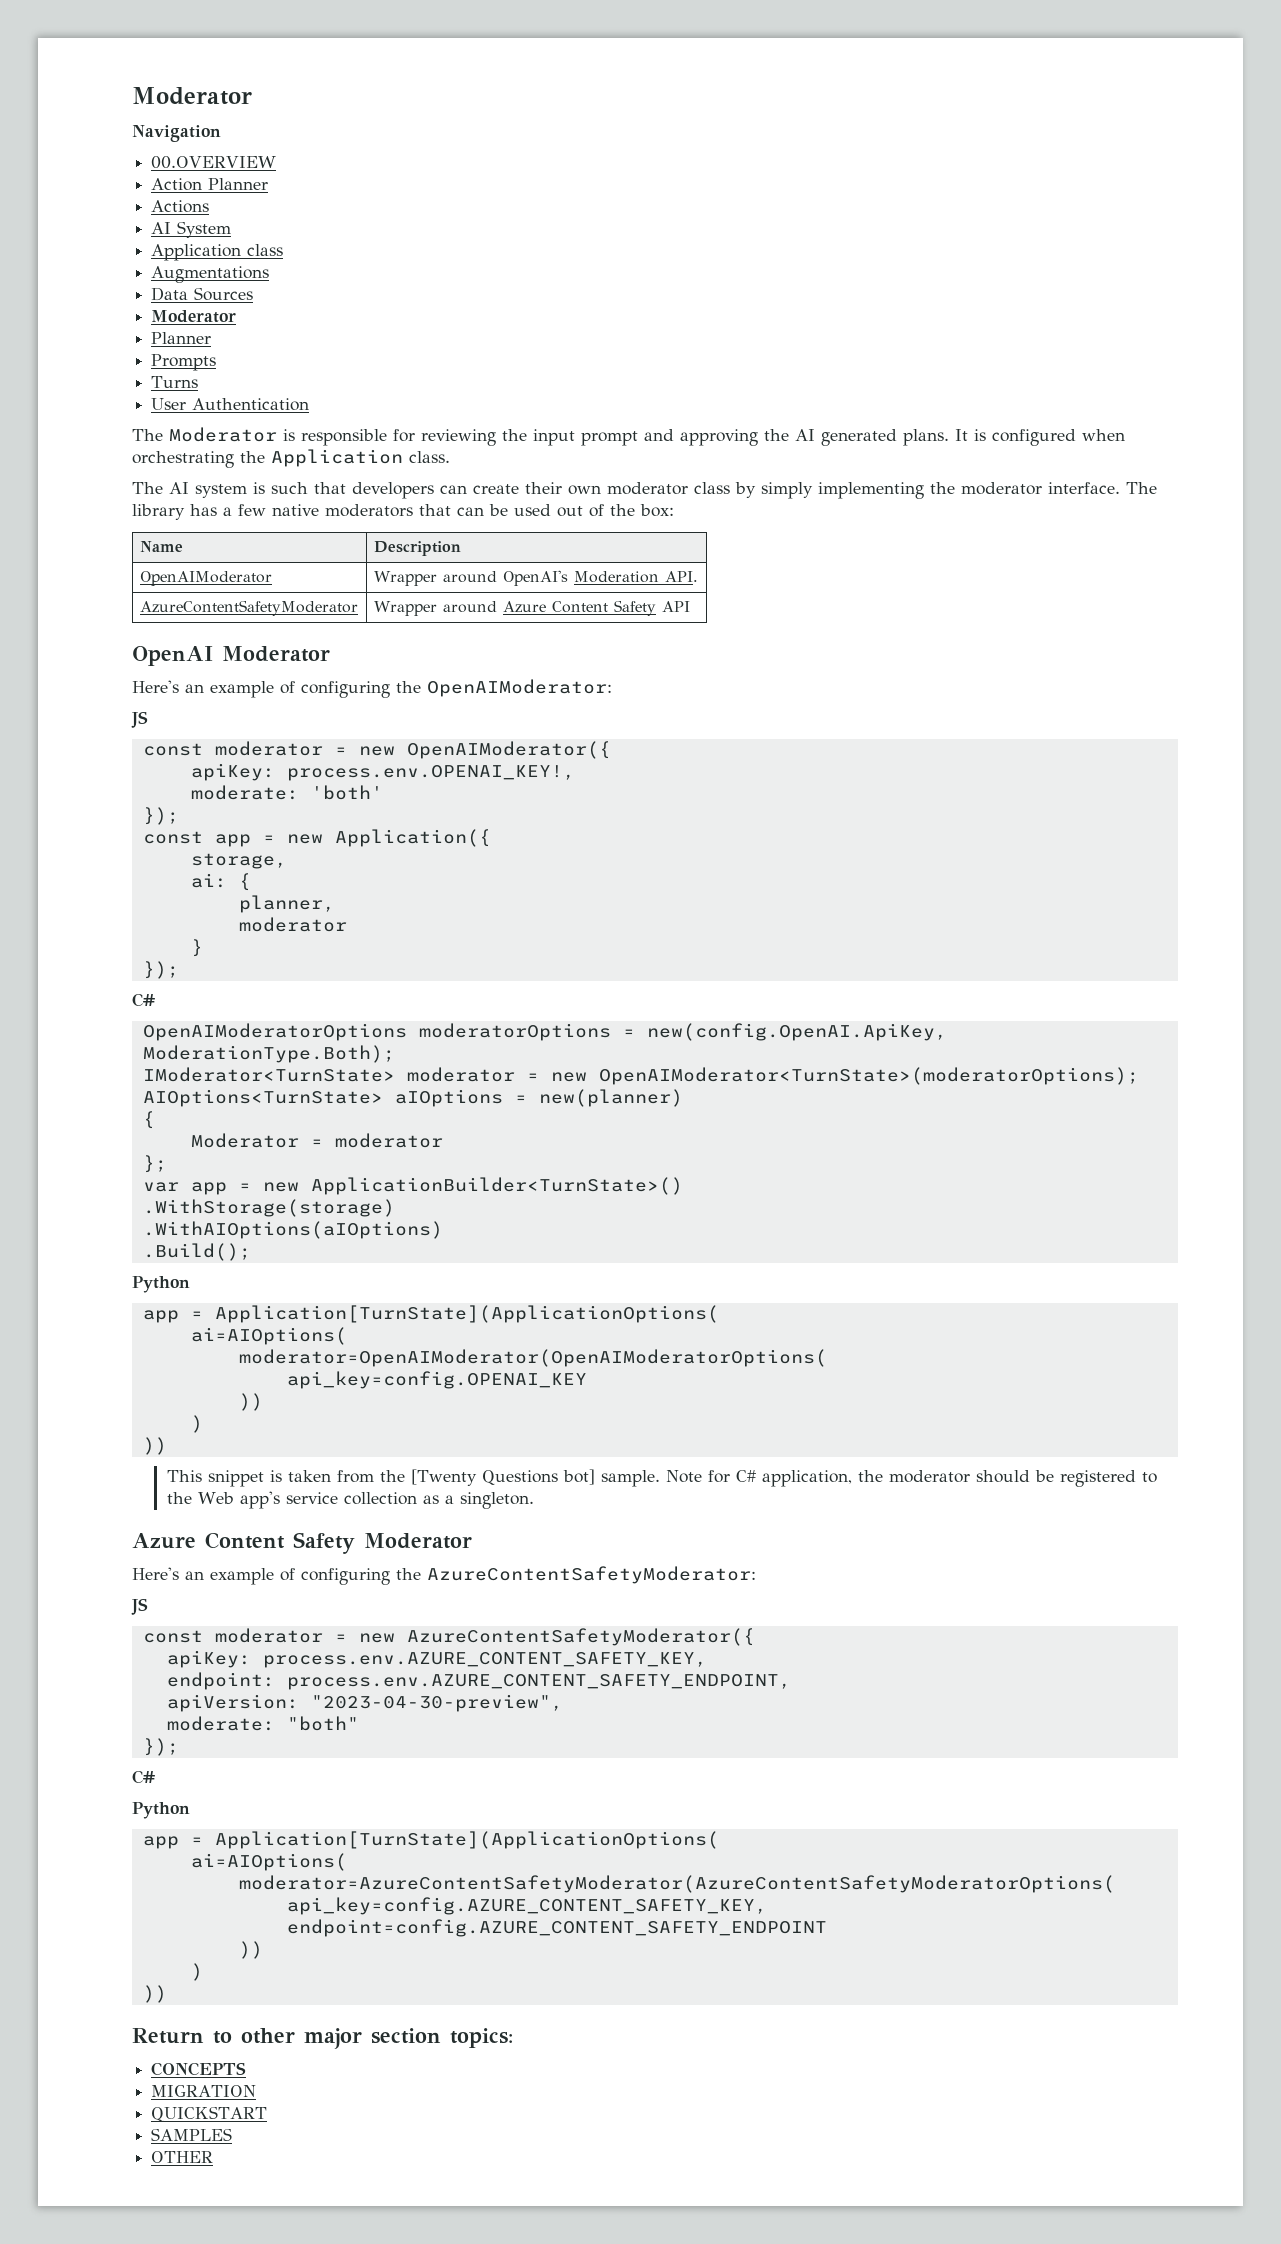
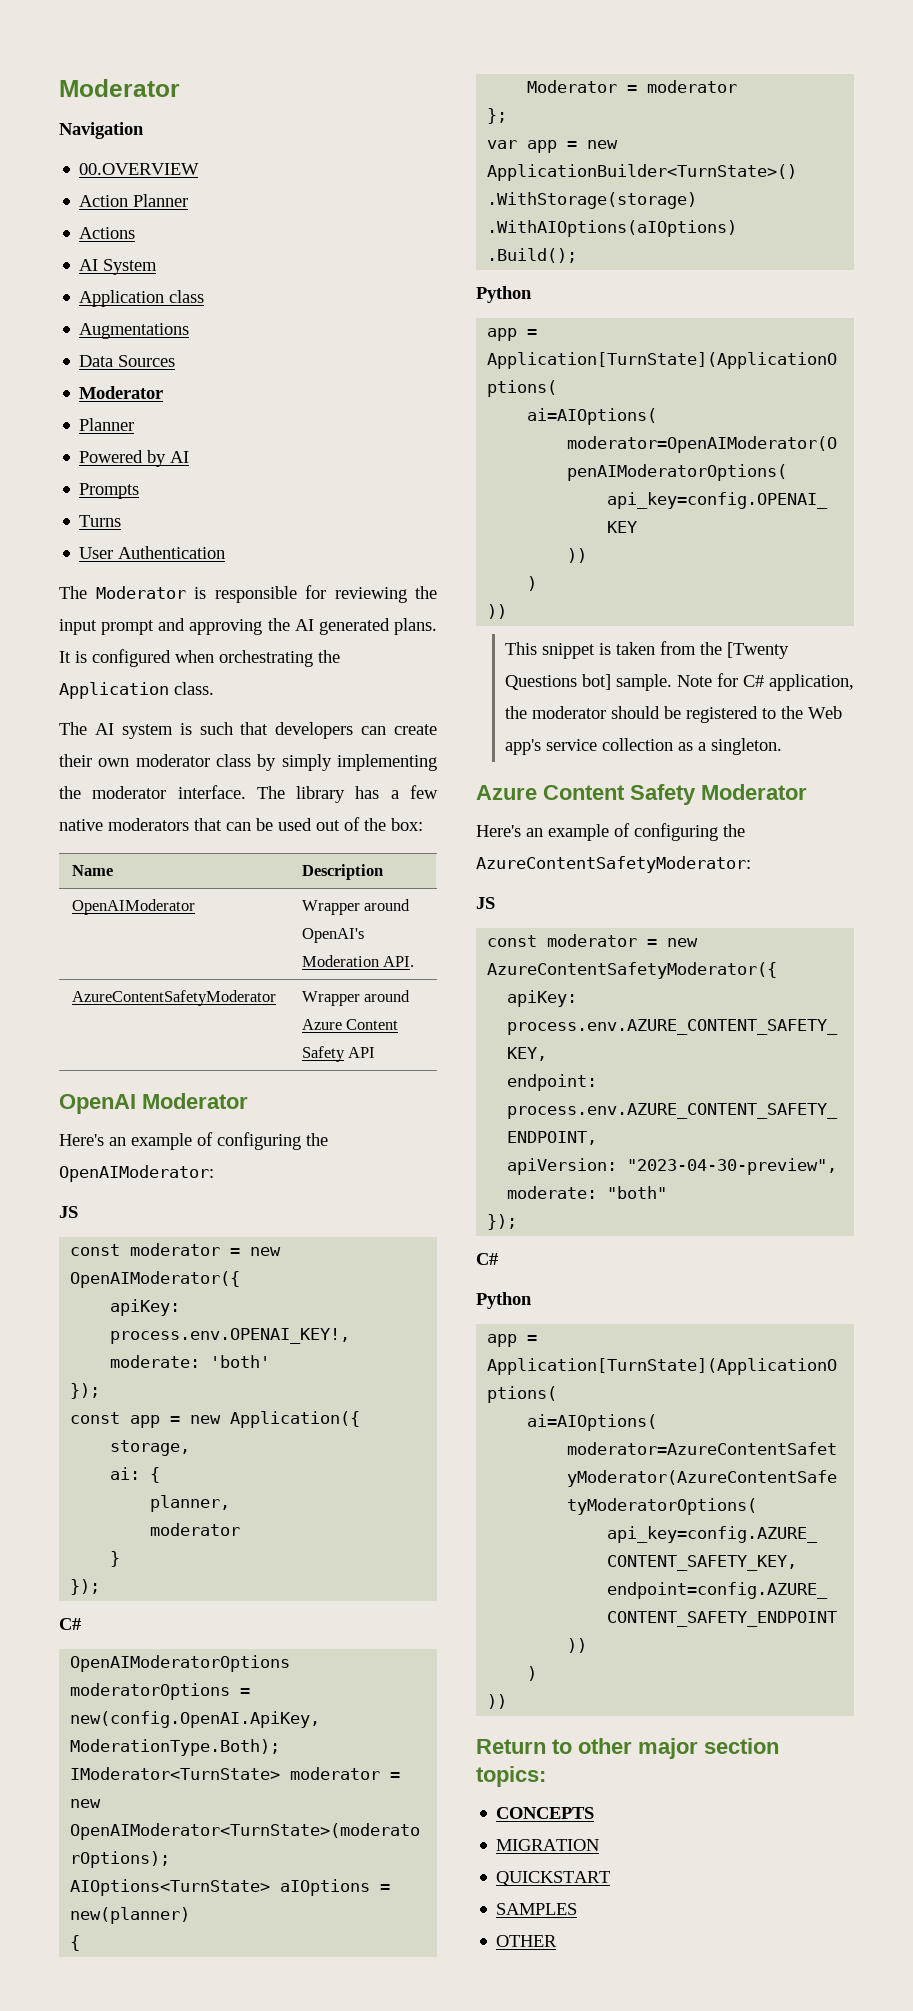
+ Powered by AI

